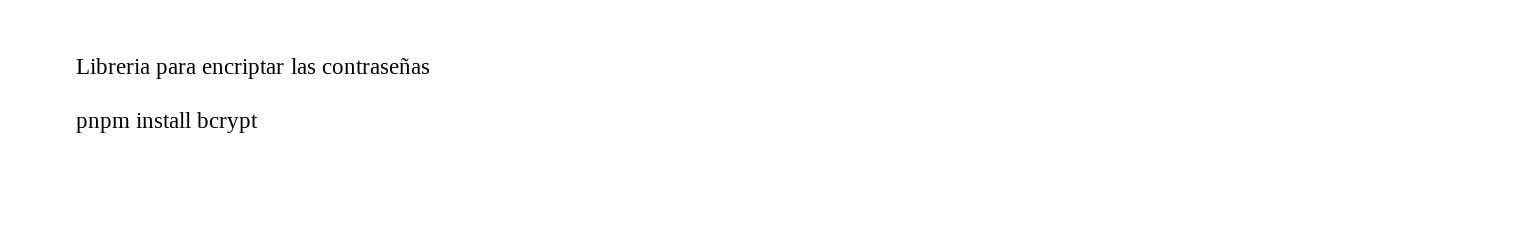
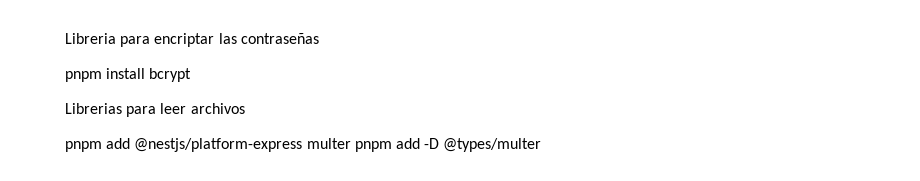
+ Librerias para leer archivos
+ pnpm add @nestjs/platform-express multer pnpm add -D @types/multer

